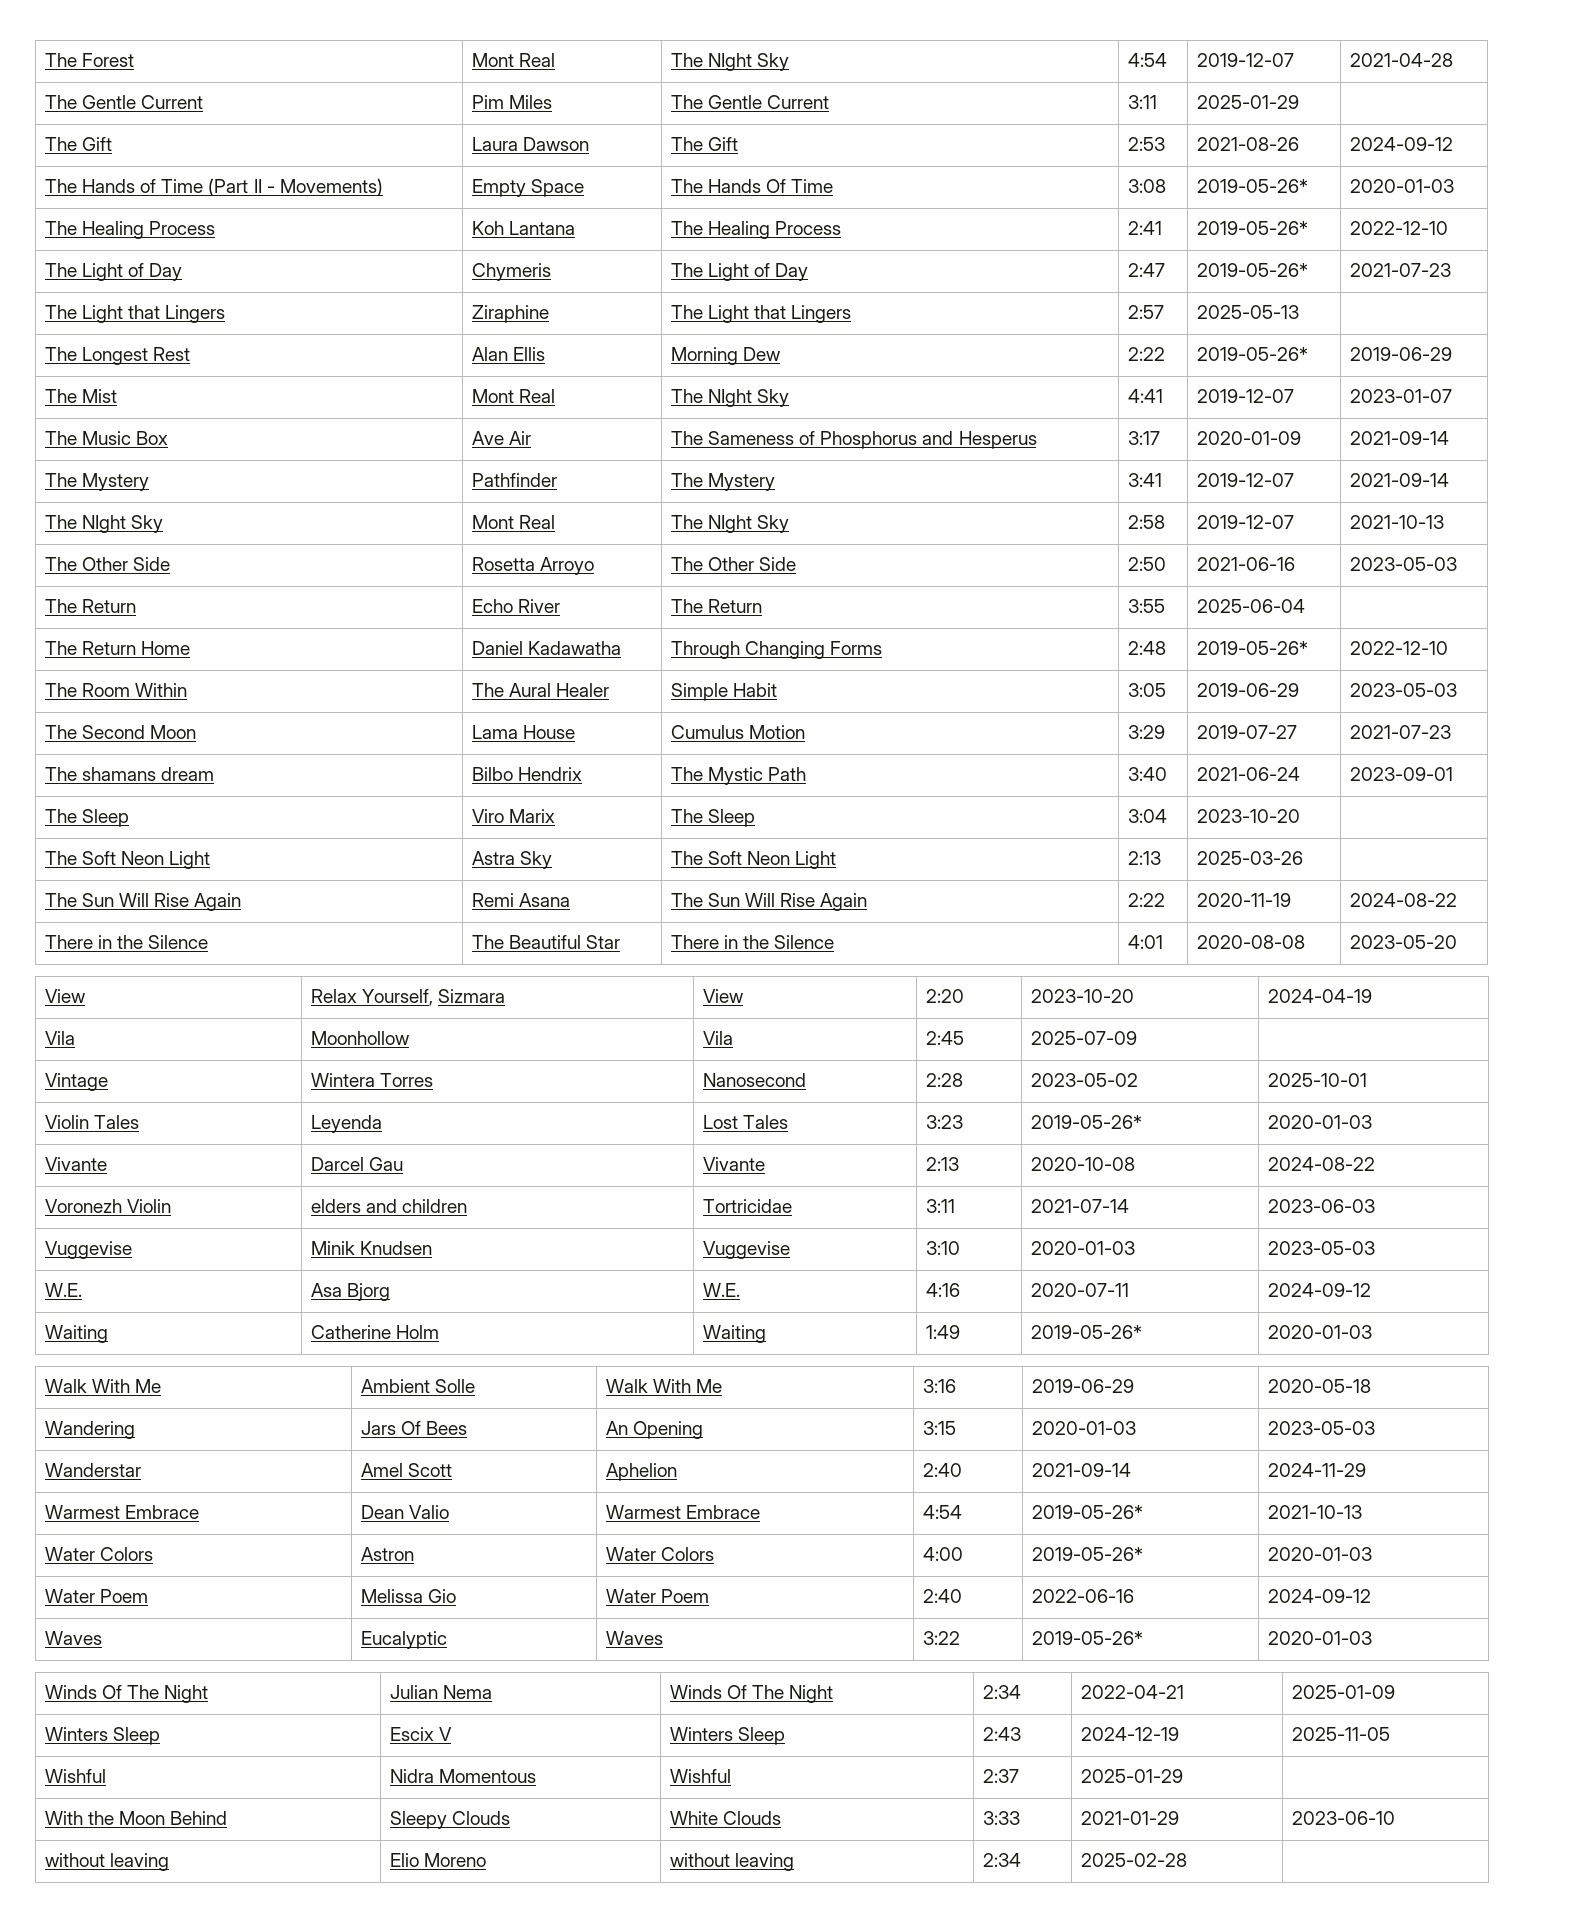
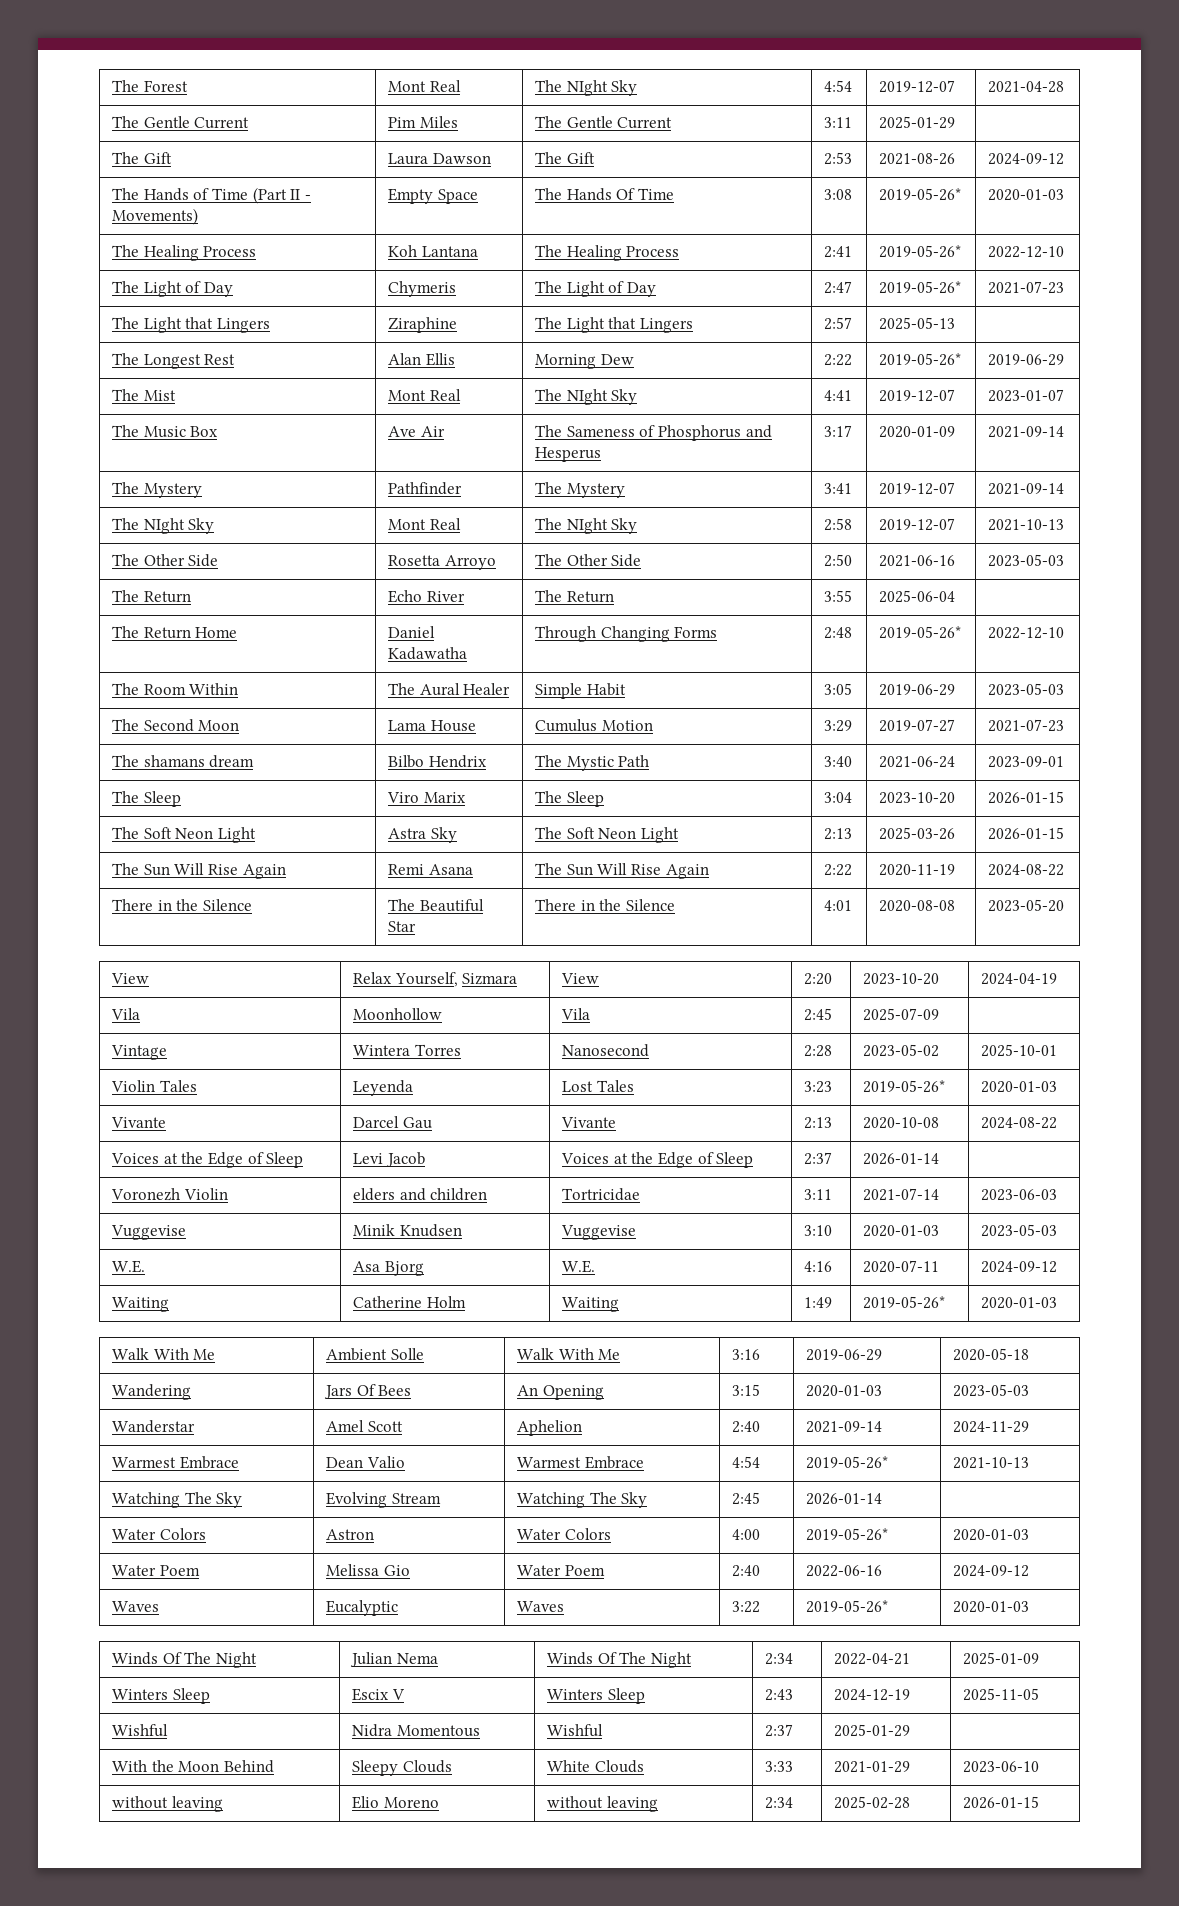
- The Sleep | Viro Marix | The Sleep | 3:04 | 2023-10-20 |
+ The Sleep | Viro Marix | The Sleep | 3:04 | 2023-10-20 | 2026-01-15
- The Soft Neon Light | Astra Sky | The Soft Neon Light | 2:13 | 2025-03-26 |
+ The Soft Neon Light | Astra Sky | The Soft Neon Light | 2:13 | 2025-03-26 | 2026-01-15
+ Voices at the Edge of Sleep | Levi Jacob | Voices at the Edge of Sleep | 2:37 | 2026-01-14 |
+ Watching The Sky | Evolving Stream | Watching The Sky | 2:45 | 2026-01-14 |
- without leaving | Elio Moreno | without leaving | 2:34 | 2025-02-28 |
+ without leaving | Elio Moreno | without leaving | 2:34 | 2025-02-28 | 2026-01-15

